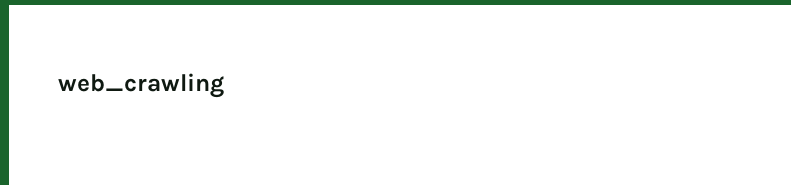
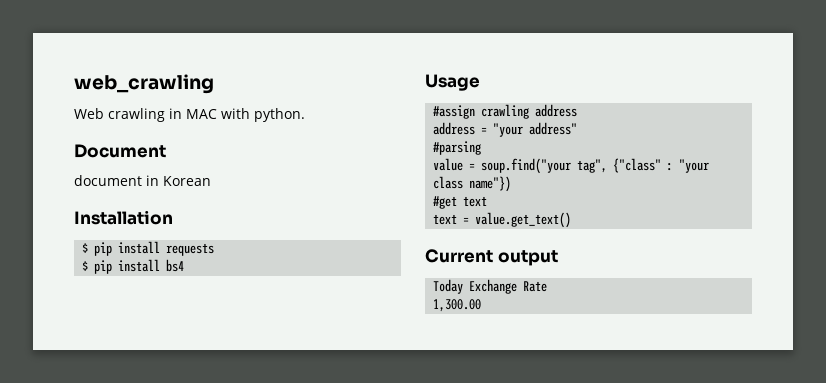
+ Web crawling in MAC with python.
+ Document
+ document in Korean
+ Installation
+ $ pip install requests
+ $ pip install bs4
+ Usage
+ #assign crawling address
+ address = "your address"
+ #parsing
+ value = soup.find("your tag", {"class" : "your class name"})
+ #get text
+ text = value.get_text()
+ Current output
+ Today Exchange Rate
+ 1,300.00

